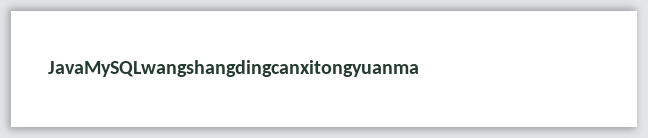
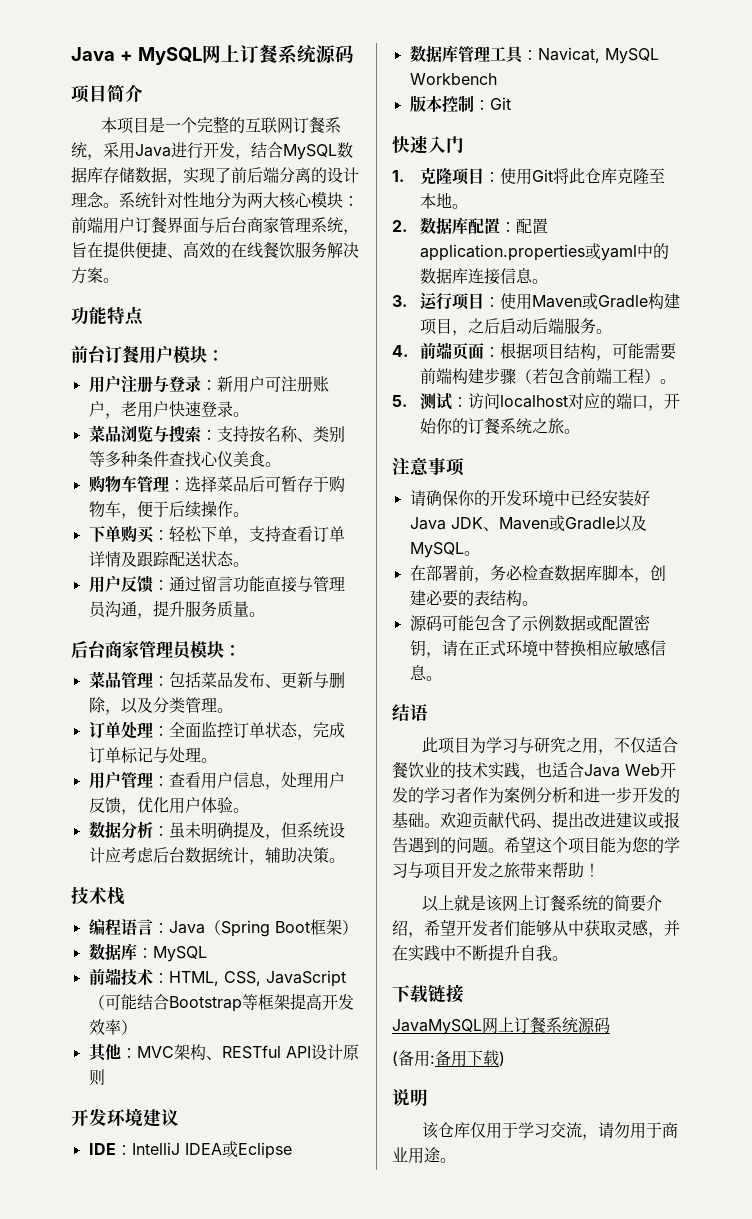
- JavaMySQLwangshangdingcanxitongyuanma
+ Java + MySQL网上订餐系统源码
+ 项目简介
+ 本项目是一个完整的互联网订餐系统，采用Java进行开发，结合MySQL数据库存储数据，实现了前后端分离的设计理念。系统针对性地分为两大核心模块：前端用户订餐界面与后台商家管理系统，旨在提供便捷、高效的在线餐饮服务解决方案。
+ 功能特点
+ 前台订餐用户模块：
+ 用户注册与登录：新用户可注册账户，老用户快速登录。
+ 菜品浏览与搜索：支持按名称、类别等多种条件查找心仪美食。
+ 购物车管理：选择菜品后可暂存于购物车，便于后续操作。
+ 下单购买：轻松下单，支持查看订单详情及跟踪配送状态。
+ 用户反馈：通过留言功能直接与管理员沟通，提升服务质量。
+ 后台商家管理员模块：
+ 菜品管理：包括菜品发布、更新与删除，以及分类管理。
+ 订单处理：全面监控订单状态，完成订单标记与处理。
+ 用户管理：查看用户信息，处理用户反馈，优化用户体验。
+ 数据分析：虽未明确提及，但系统设计应考虑后台数据统计，辅助决策。
+ 技术栈
+ 编程语言：Java（Spring Boot框架）
+ 数据库：MySQL
+ 前端技术：HTML, CSS, JavaScript（可能结合Bootstrap等框架提高开发效率）
+ 其他：MVC架构、RESTful API设计原则
+ 开发环境建议
+ IDE：IntelliJ IDEA或Eclipse
+ 数据库管理工具：Navicat, MySQL Workbench
+ 版本控制：Git
+ 快速入门
+ 1.克隆项目：使用Git将此仓库克隆至本地。
+ 2.数据库配置：配置application.properties或yaml中的数据库连接信息。
+ 3.运行项目：使用Maven或Gradle构建项目，之后启动后端服务。
+ 4.前端页面：根据项目结构，可能需要前端构建步骤（若包含前端工程）。
+ 5.测试：访问localhost对应的端口，开始你的订餐系统之旅。
+ 注意事项
+ 请确保你的开发环境中已经安装好Java JDK、Maven或Gradle以及MySQL。
+ 在部署前，务必检查数据库脚本，创建必要的表结构。
+ 源码可能包含了示例数据或配置密钥，请在正式环境中替换相应敏感信息。
+ 结语
+ 此项目为学习与研究之用，不仅适合餐饮业的技术实践，也适合Java Web开发的学习者作为案例分析和进一步开发的基础。欢迎贡献代码、提出改进建议或报告遇到的问题。希望这个项目能为您的学习与项目开发之旅带来帮助！
+ 以上就是该网上订餐系统的简要介绍，希望开发者们能够从中获取灵感，并在实践中不断提升自我。
+ 下载链接
+ JavaMySQL网上订餐系统源码
+ (备用:备用下载)
+ 说明
+ 该仓库仅用于学习交流，请勿用于商业用途。

